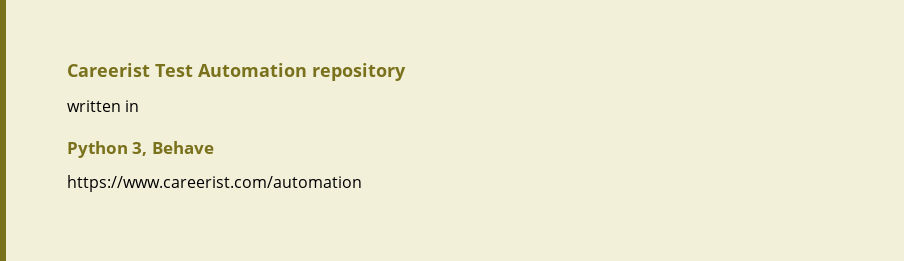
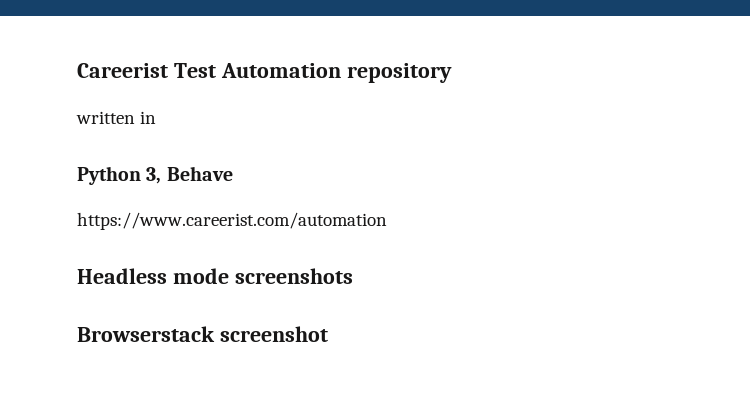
+ Headless mode screenshots
+ Browserstack screenshot

